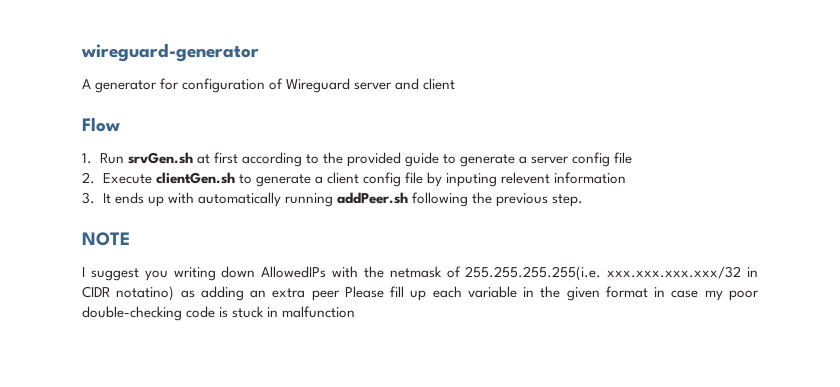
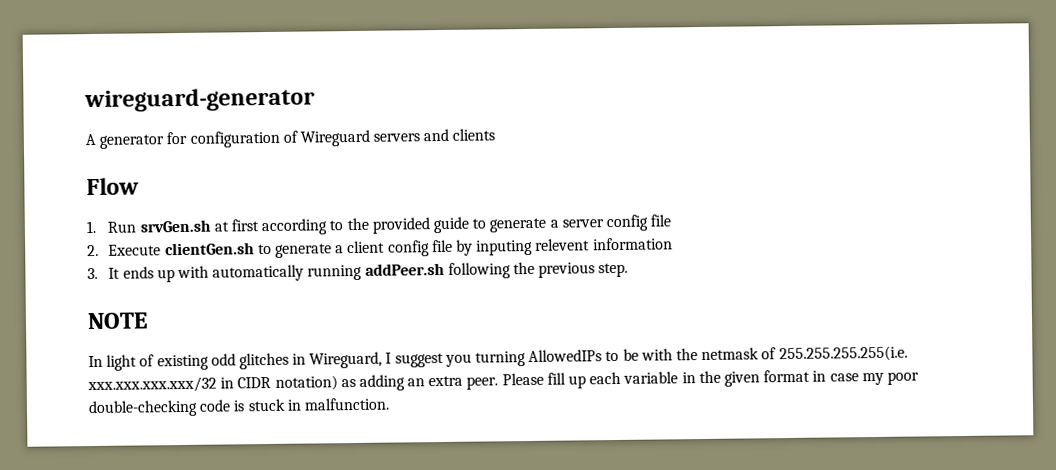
- A generator for configuration of Wireguard server and client
+ A generator for configuration of Wireguard servers and clients
- I suggest you writing down AllowedIPs with the netmask of 255.255.255.255(i.e. xxx.xxx.xxx.xxx/32 in CIDR notatino) as adding an extra peer Please fill up each variable in the given format in case my poor double-checking code is stuck in malfunction
+ In light of existing odd glitches in Wireguard, I suggest you turning AllowedIPs to be with the netmask of 255.255.255.255(i.e. xxx.xxx.xxx.xxx/32 in CIDR notation) as adding an extra peer. Please fill up each variable in the given format in case my poor double-checking code is stuck in malfunction.

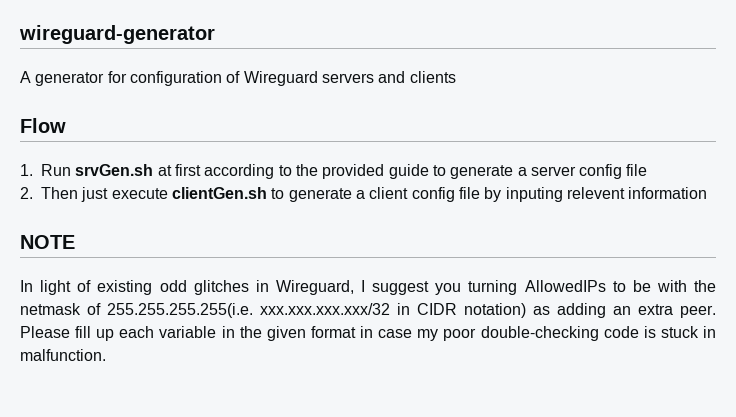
- 2. Execute clientGen.sh to generate a client config file by inputing relevent information
+ 2. Then just execute clientGen.sh to generate a client config file by inputing relevent information
- 3. It ends up with automatically running addPeer.sh following the previous step.

